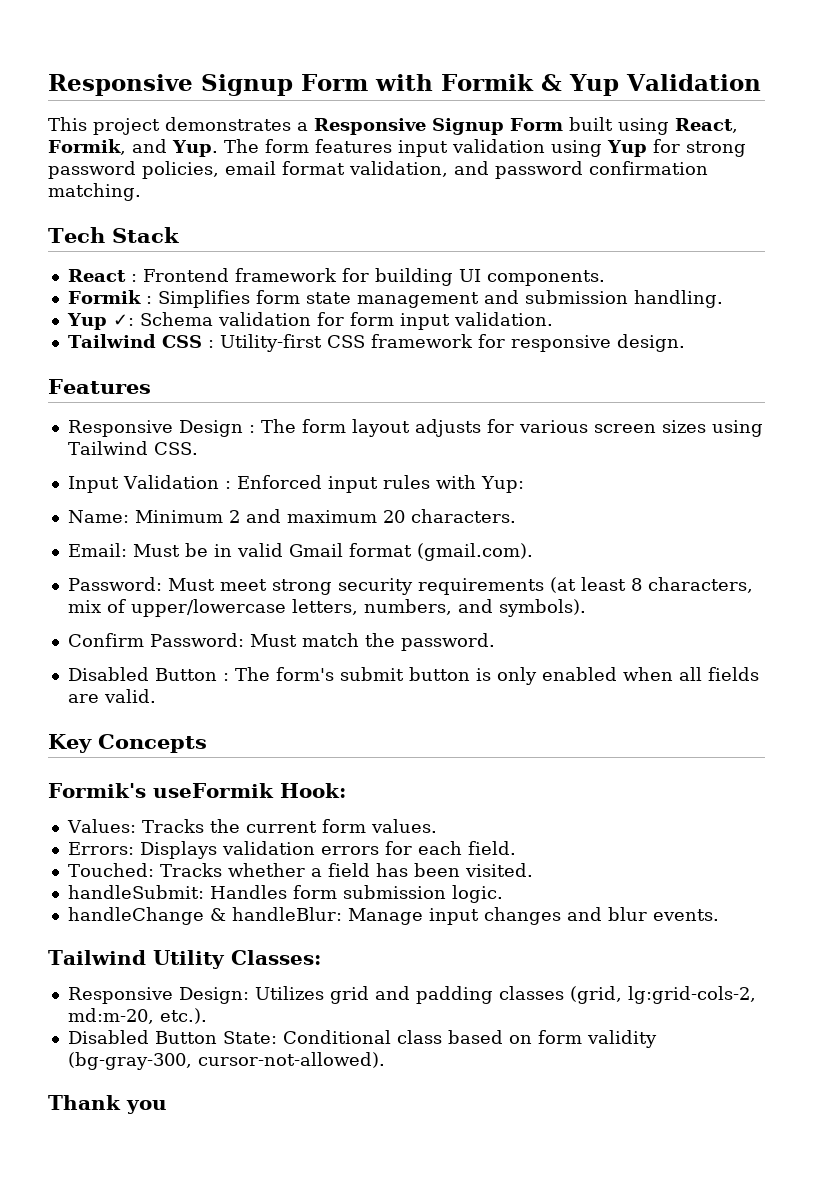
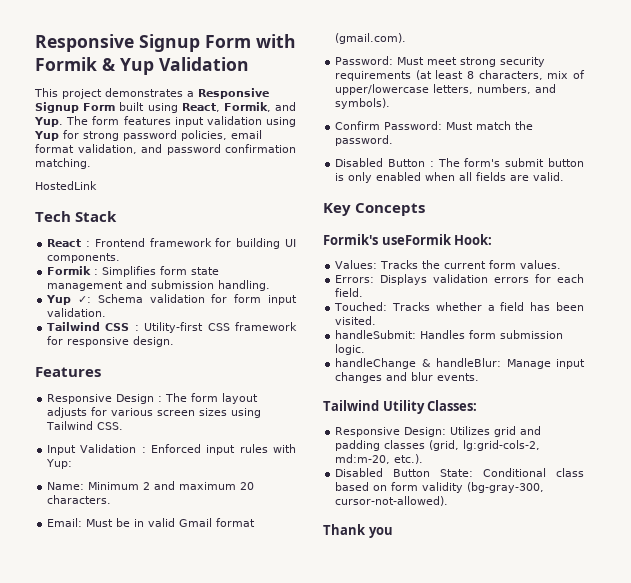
+ HostedLink

